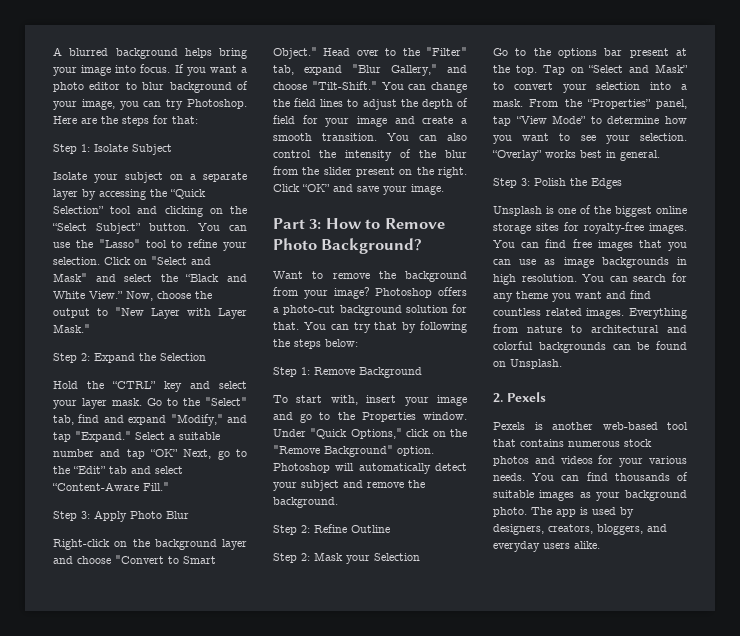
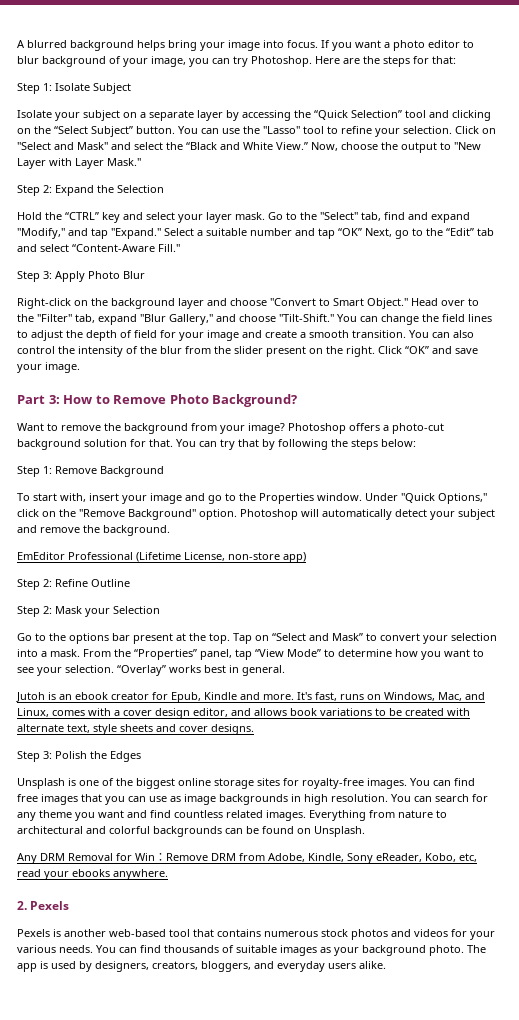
+ EmEditor Professional (Lifetime License, non-store app)
+ Jutoh is an ebook creator for Epub, Kindle and more. It's fast, runs on Windows, Mac, and Linux, comes with a cover design editor, and allows book variations to be created with alternate text, style sheets and cover designs.
+ Any DRM Removal for Win：Remove DRM from Adobe, Kindle, Sony eReader, Kobo, etc, read your ebooks anywhere.

